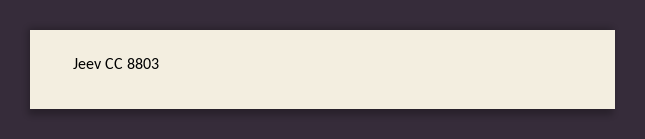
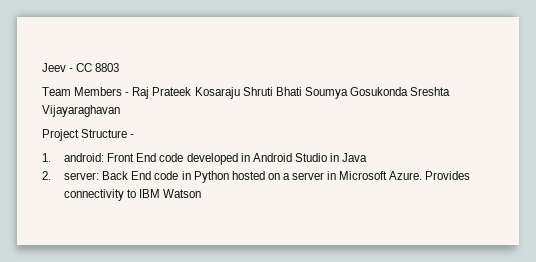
- Jeev CC 8803
+ Jeev - CC 8803
+ Team Members - Raj Prateek Kosaraju Shruti Bhati Soumya Gosukonda Sreshta Vijayaraghavan
+ Project Structure -
+ 1. android: Front End code developed in Android Studio in Java
+ 2. server: Back End code in Python hosted on a server in Microsoft Azure. Provides connectivity to IBM Watson

